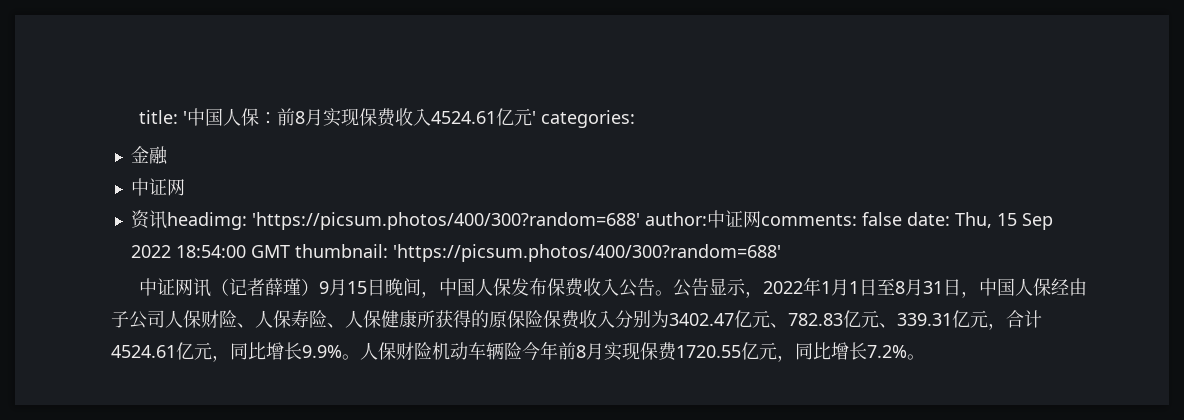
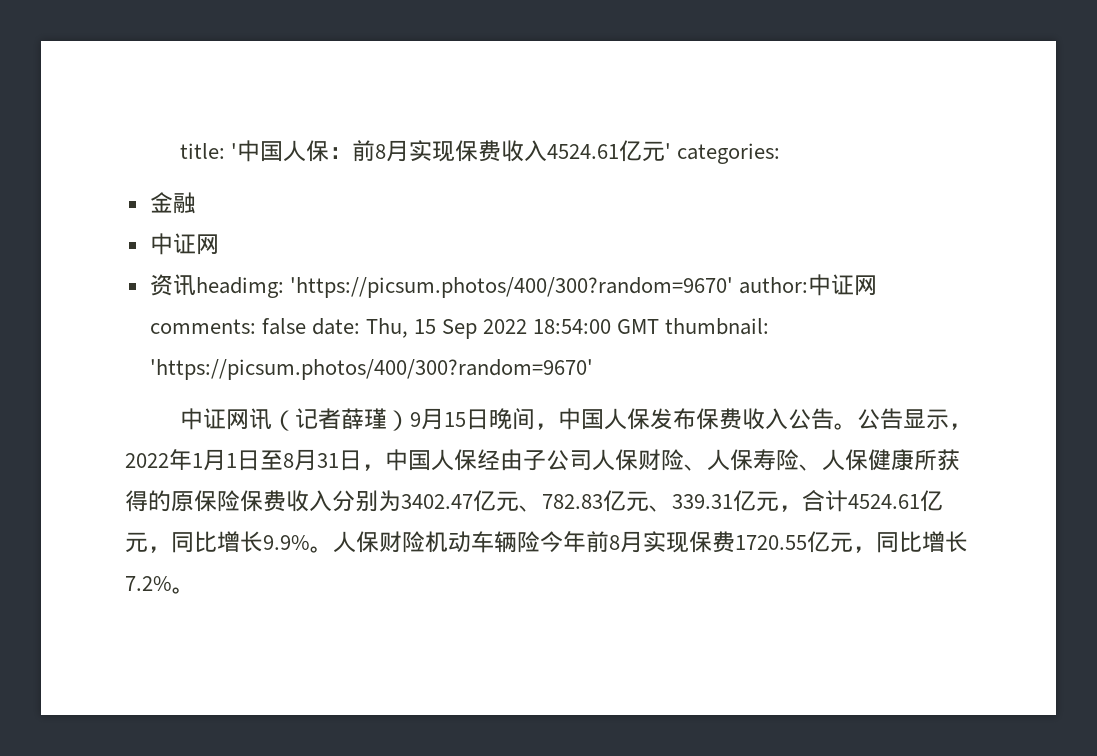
- 资讯headimg: 'https://picsum.photos/400/300?random=688' author:中证网comments: false date: Thu, 15 Sep 2022 18:54:00 GMT thumbnail: 'https://picsum.photos/400/300?random=688'
+ 资讯headimg: 'https://picsum.photos/400/300?random=9670' author:中证网comments: false date: Thu, 15 Sep 2022 18:54:00 GMT thumbnail: 'https://picsum.photos/400/300?random=9670'

